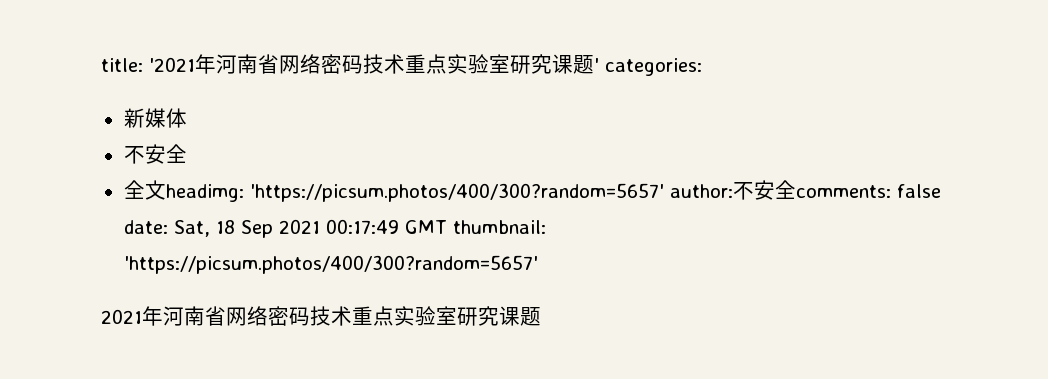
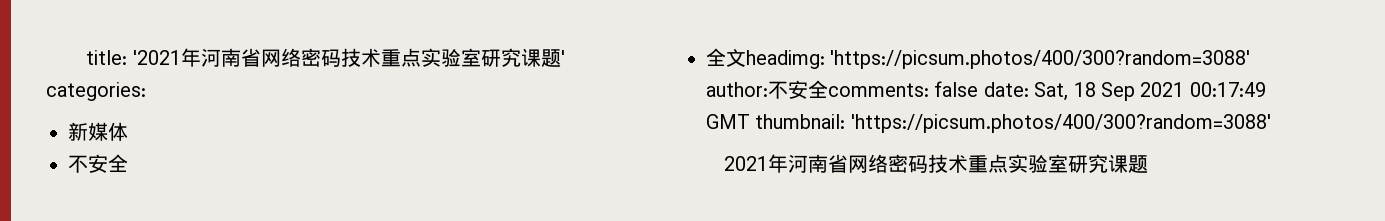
- 全文headimg: 'https://picsum.photos/400/300?random=5657' author:不安全comments: false date: Sat, 18 Sep 2021 00:17:49 GMT thumbnail: 'https://picsum.photos/400/300?random=5657'
+ 全文headimg: 'https://picsum.photos/400/300?random=3088' author:不安全comments: false date: Sat, 18 Sep 2021 00:17:49 GMT thumbnail: 'https://picsum.photos/400/300?random=3088'

